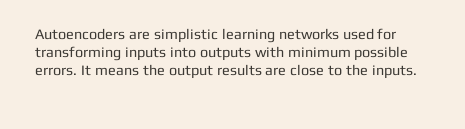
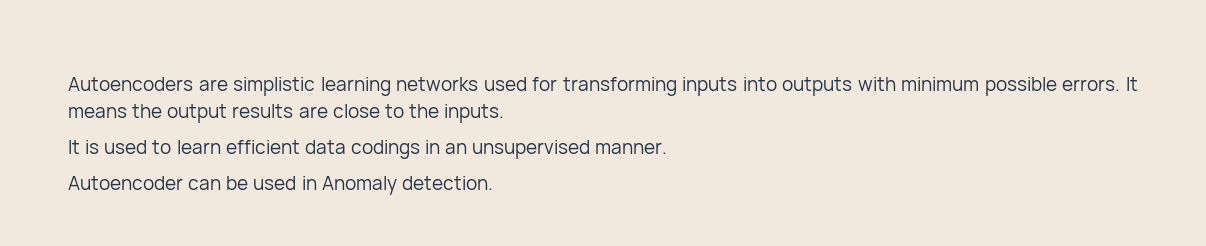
+ It is used to learn efficient data codings in an unsupervised manner.
+ Autoencoder can be used in Anomaly detection.

